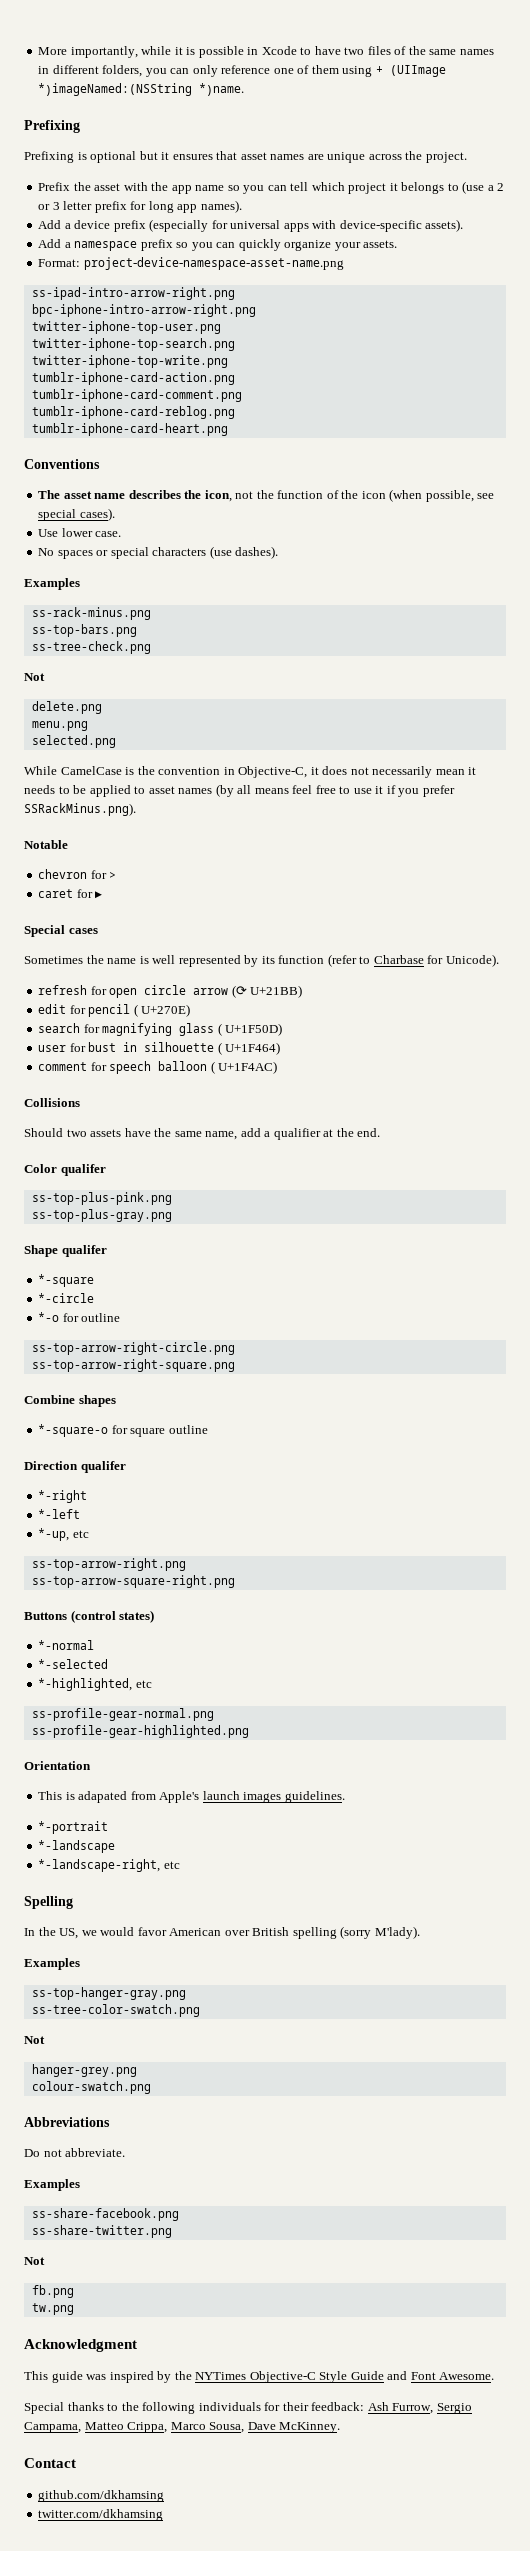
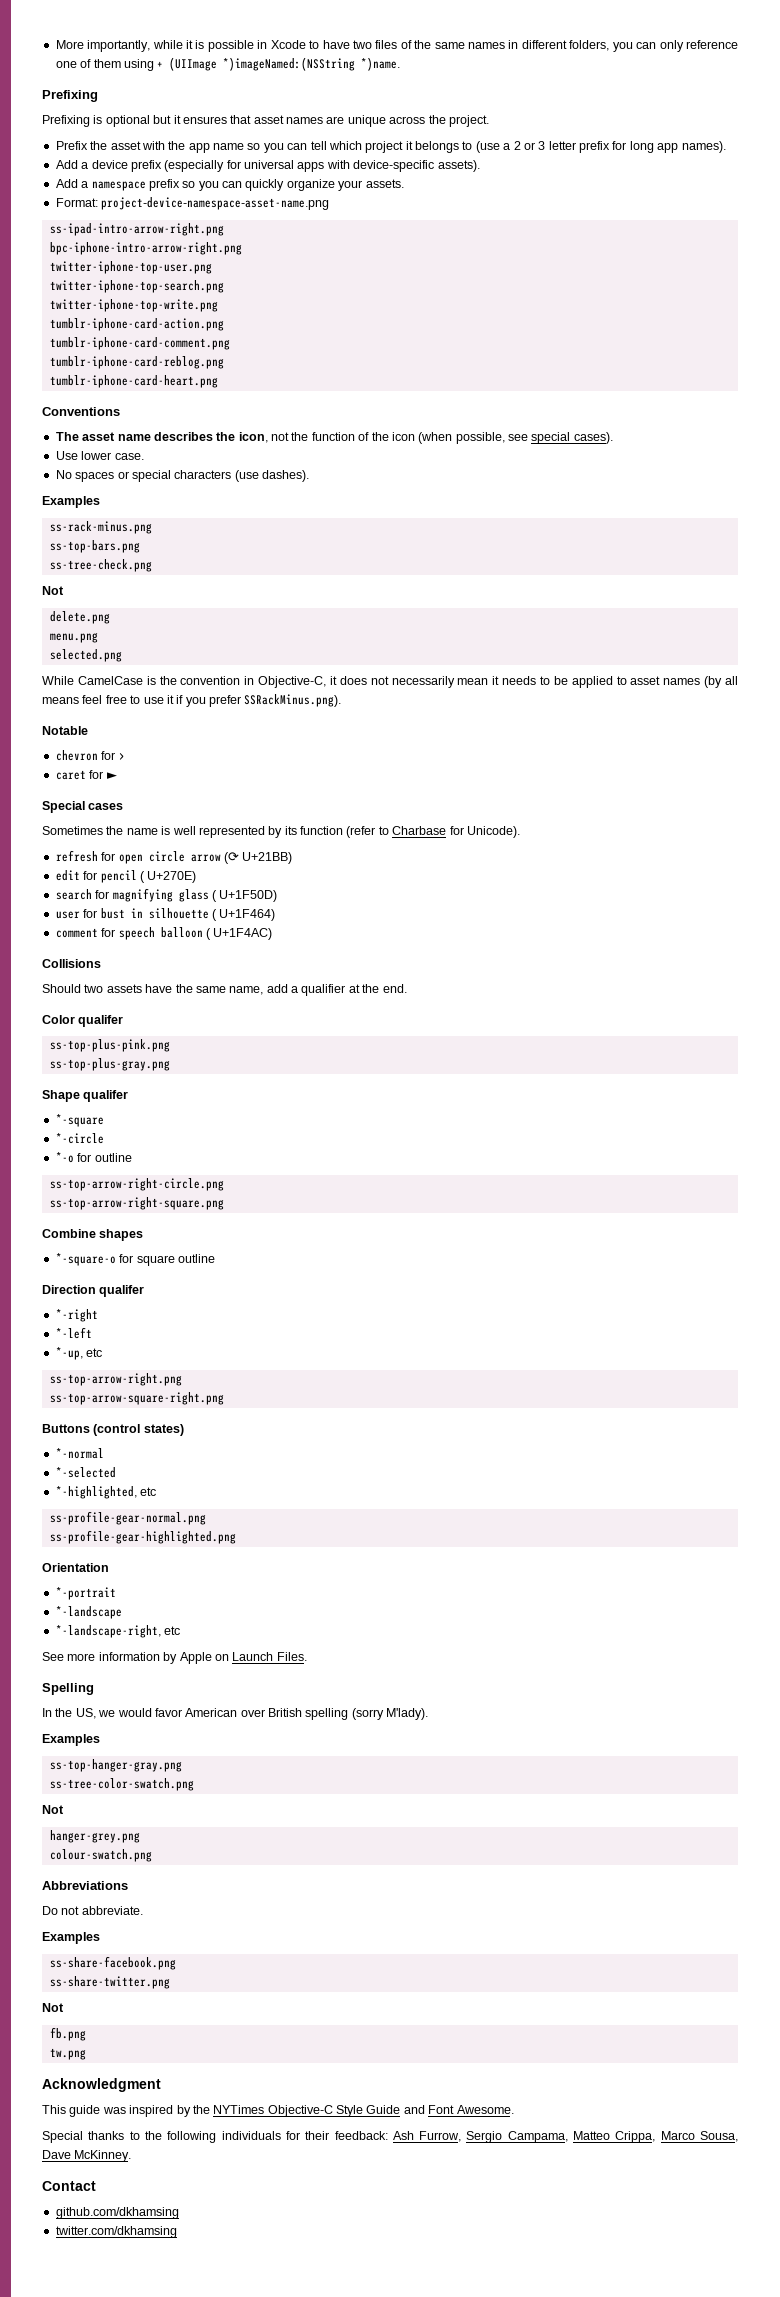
- This is adapated from Apple's launch images guidelines.
  *-portrait
  *-landscape
  *-landscape-right, etc
+ See more information by Apple on Launch Files.

